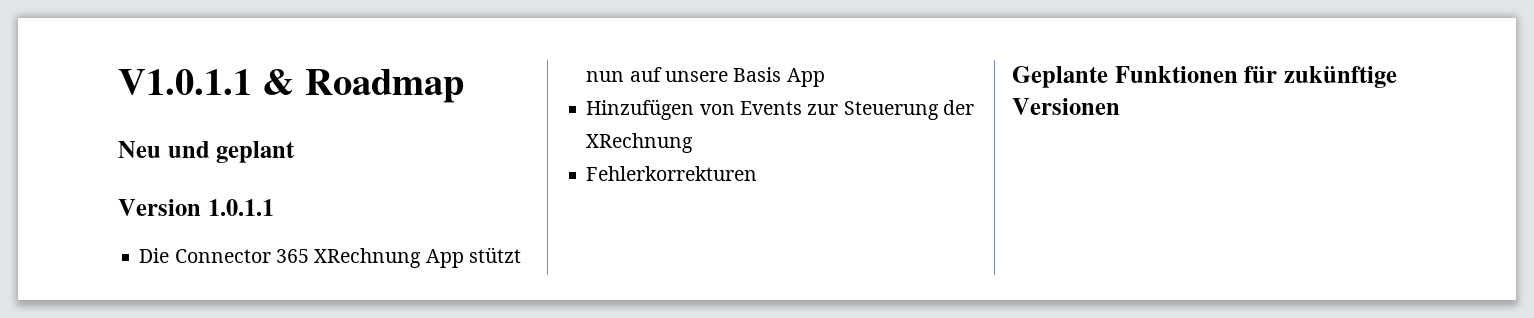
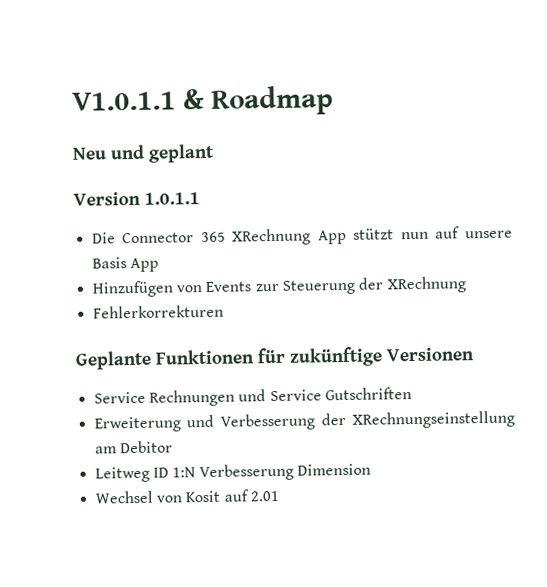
+ Service Rechnungen und Service Gutschriften
+ Erweiterung und Verbesserung der XRechnungseinstellung am Debitor
+ Leitweg ID 1:N Verbesserung Dimension
+ Wechsel von Kosit auf 2.01

